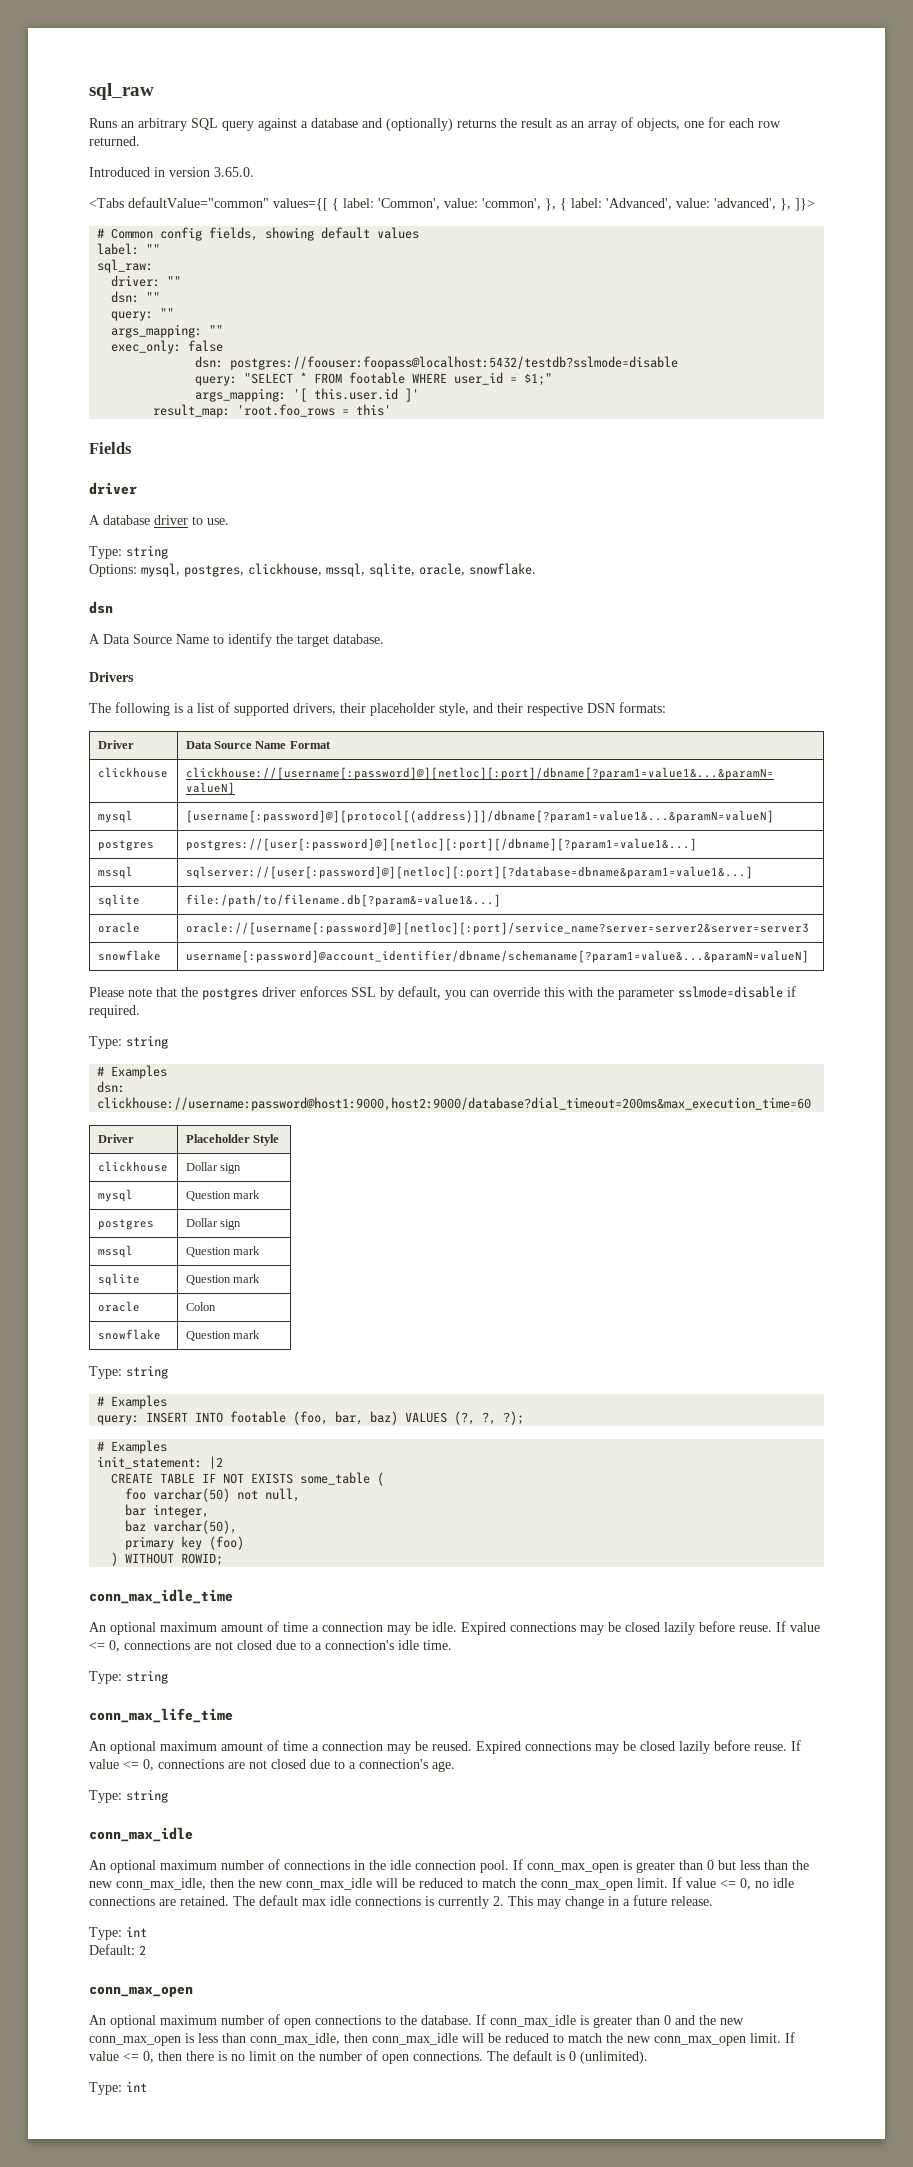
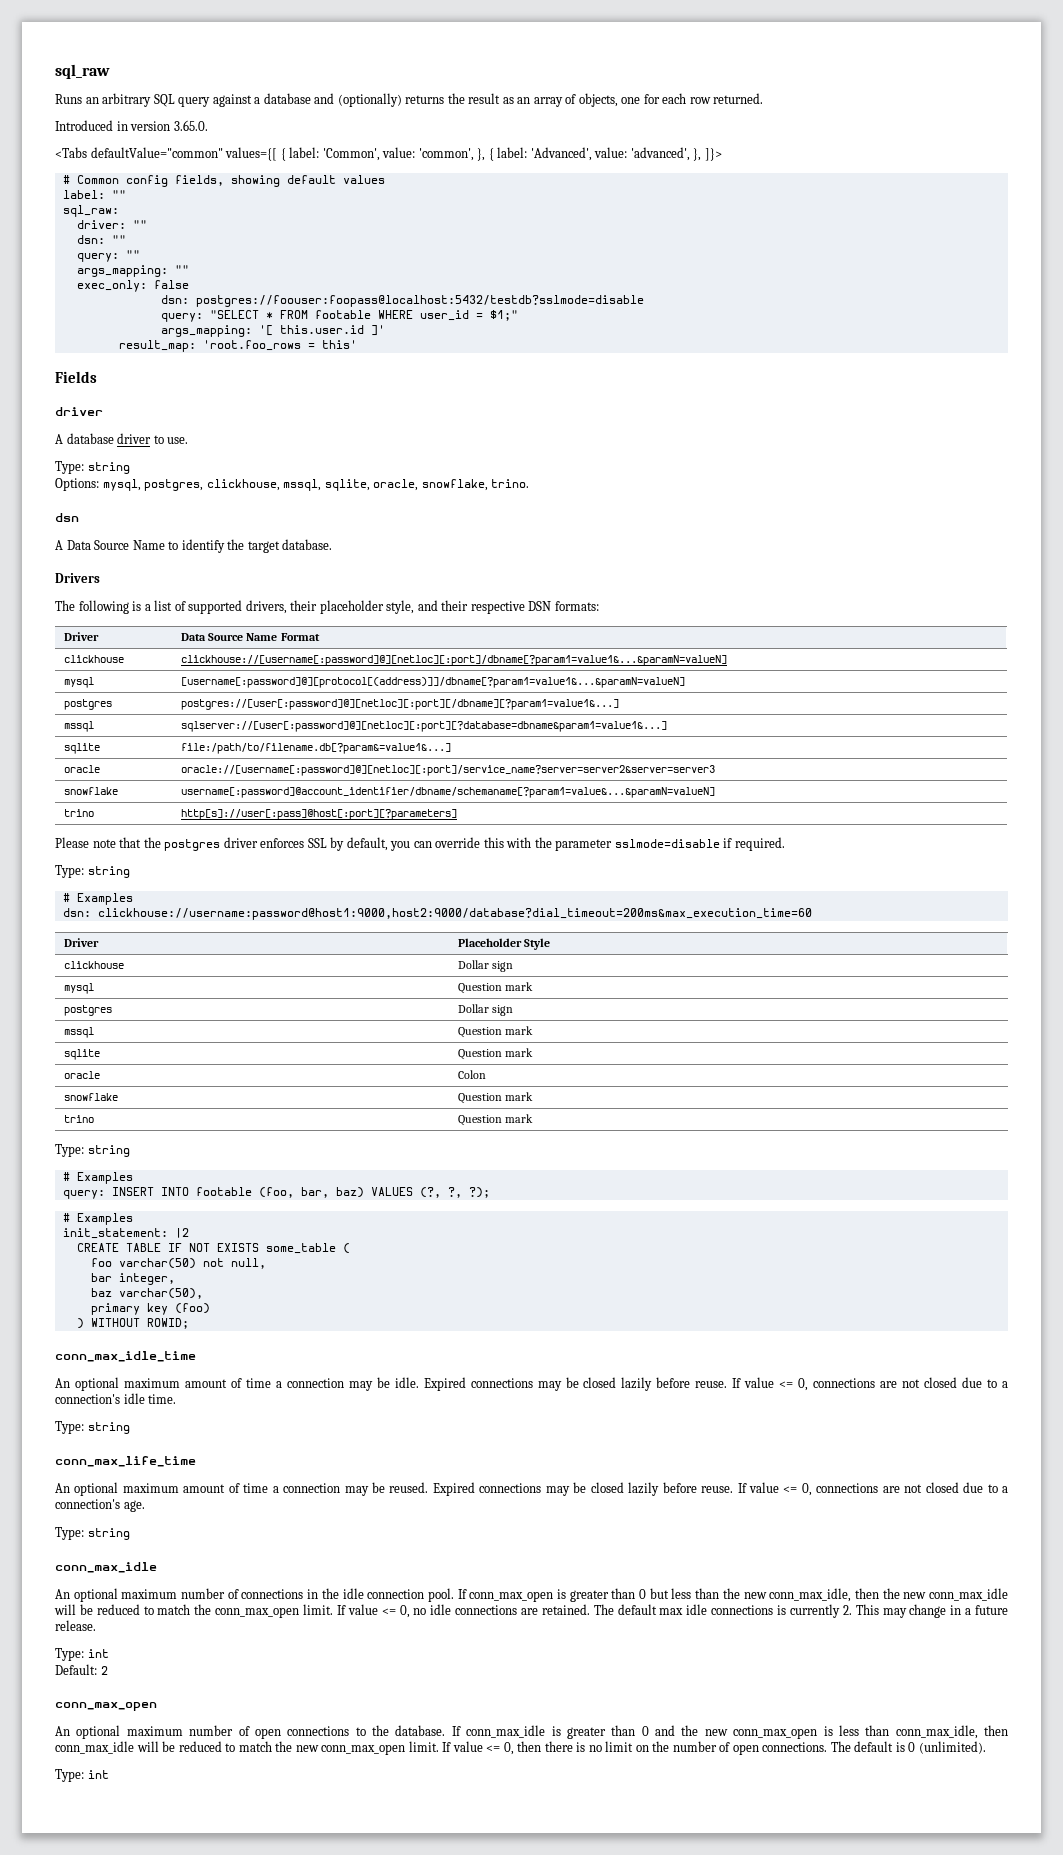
- Options: mysql, postgres, clickhouse, mssql, sqlite, oracle, snowflake.
+ Options: mysql, postgres, clickhouse, mssql, sqlite, oracle, snowflake, trino.
+ trino | http[s]://user[:pass]@host[:port][?parameters]
+ trino | Question mark

